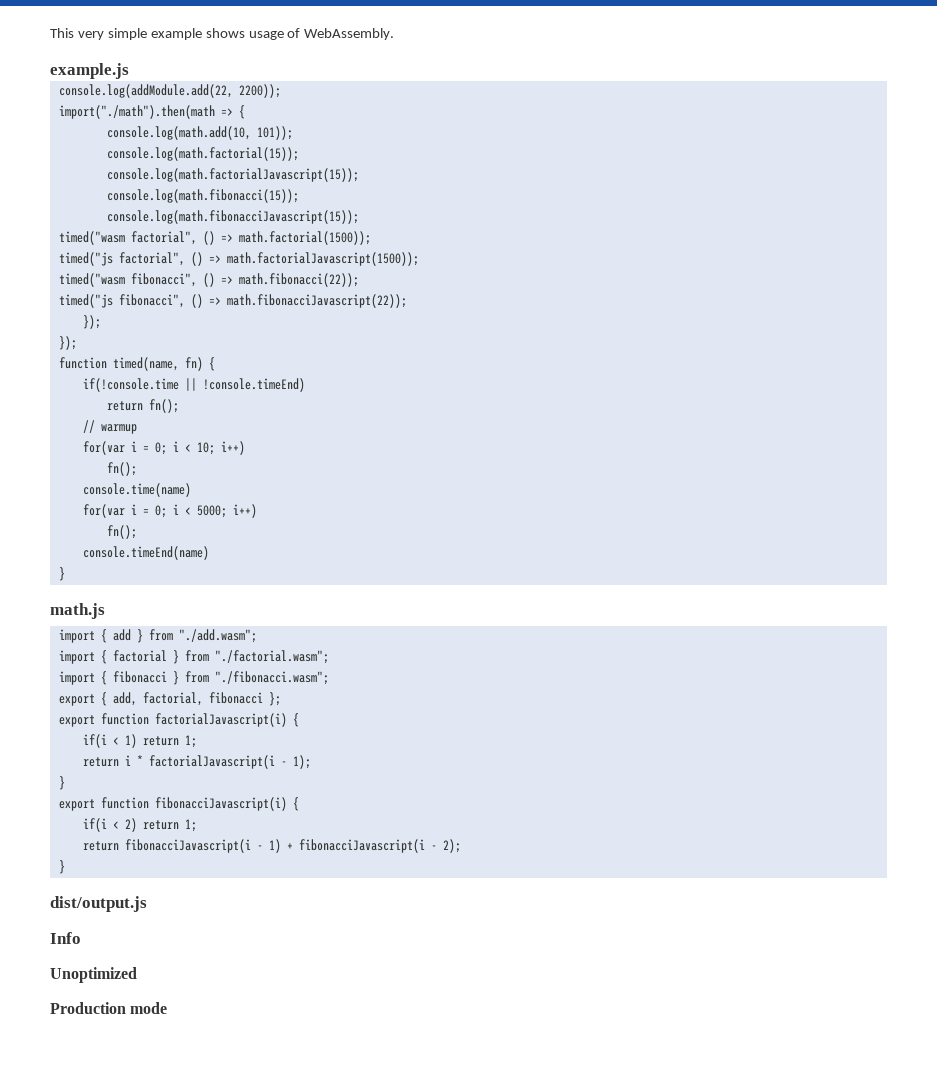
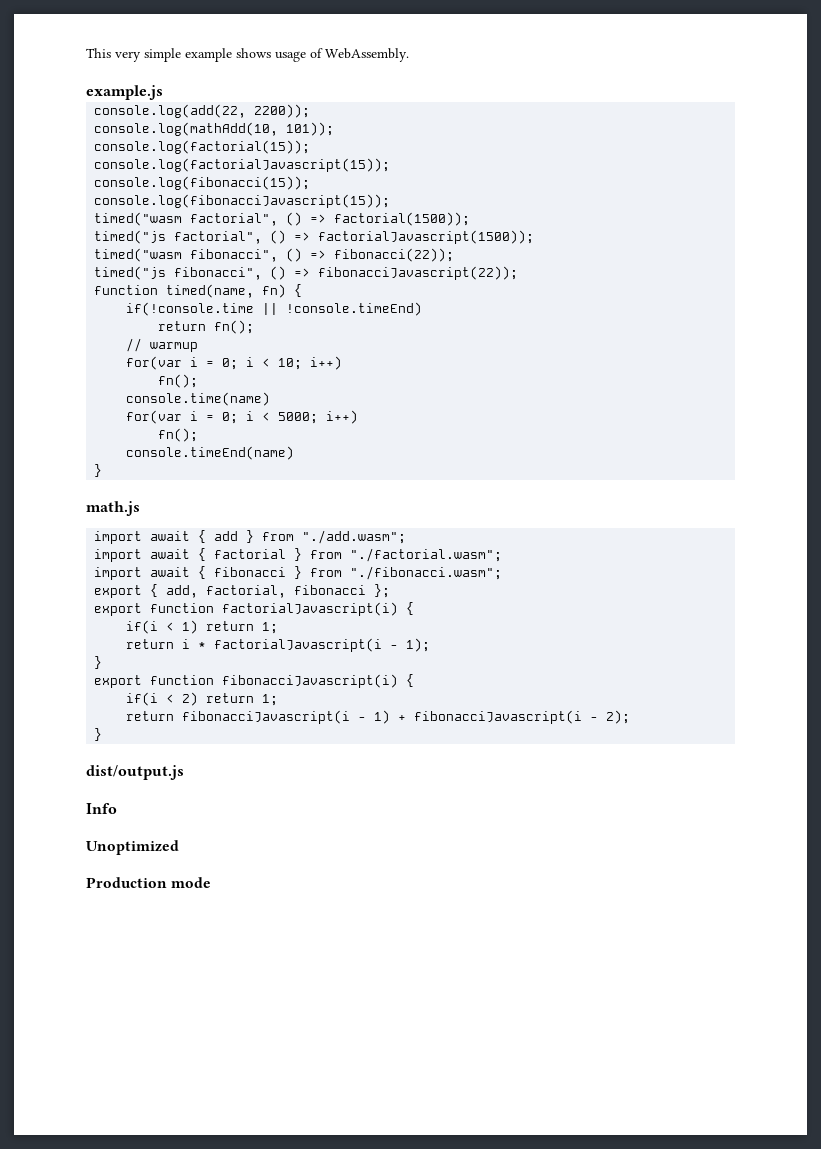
- console.log(addModule.add(22, 2200));
+ console.log(add(22, 2200));
- import("./math").then(math => {
- console.log(math.add(10, 101));
- console.log(math.factorial(15));
- console.log(math.factorialJavascript(15));
- console.log(math.fibonacci(15));
- console.log(math.fibonacciJavascript(15));
+ console.log(mathAdd(10, 101));
+ console.log(factorial(15));
+ console.log(factorialJavascript(15));
+ console.log(fibonacci(15));
+ console.log(fibonacciJavascript(15));
- timed("wasm factorial", () => math.factorial(1500));
+ timed("wasm factorial", () => factorial(1500));
- timed("js factorial", () => math.factorialJavascript(1500));
+ timed("js factorial", () => factorialJavascript(1500));
- timed("wasm fibonacci", () => math.fibonacci(22));
+ timed("wasm fibonacci", () => fibonacci(22));
- timed("js fibonacci", () => math.fibonacciJavascript(22));
- });
- });
+ timed("js fibonacci", () => fibonacciJavascript(22));
- import { add } from "./add.wasm";
+ import await { add } from "./add.wasm";
- import { factorial } from "./factorial.wasm";
+ import await { factorial } from "./factorial.wasm";
- import { fibonacci } from "./fibonacci.wasm";
+ import await { fibonacci } from "./fibonacci.wasm";

